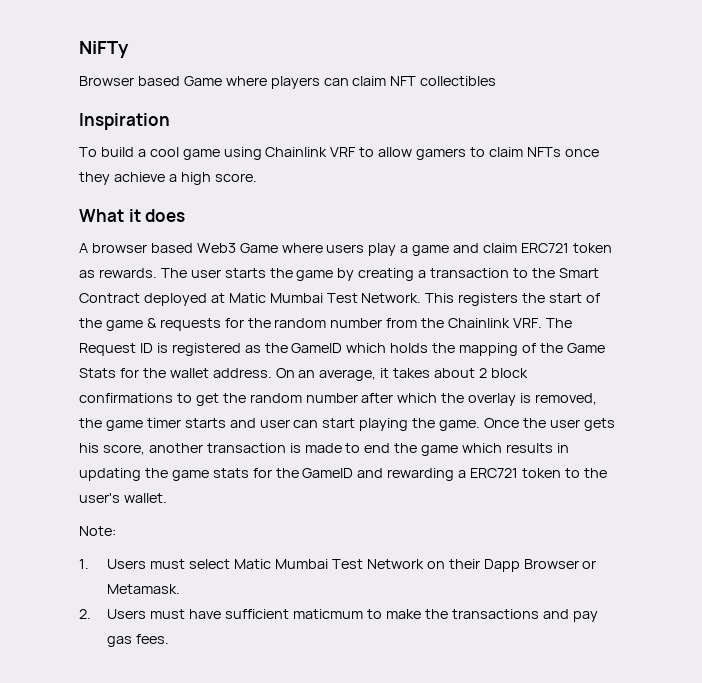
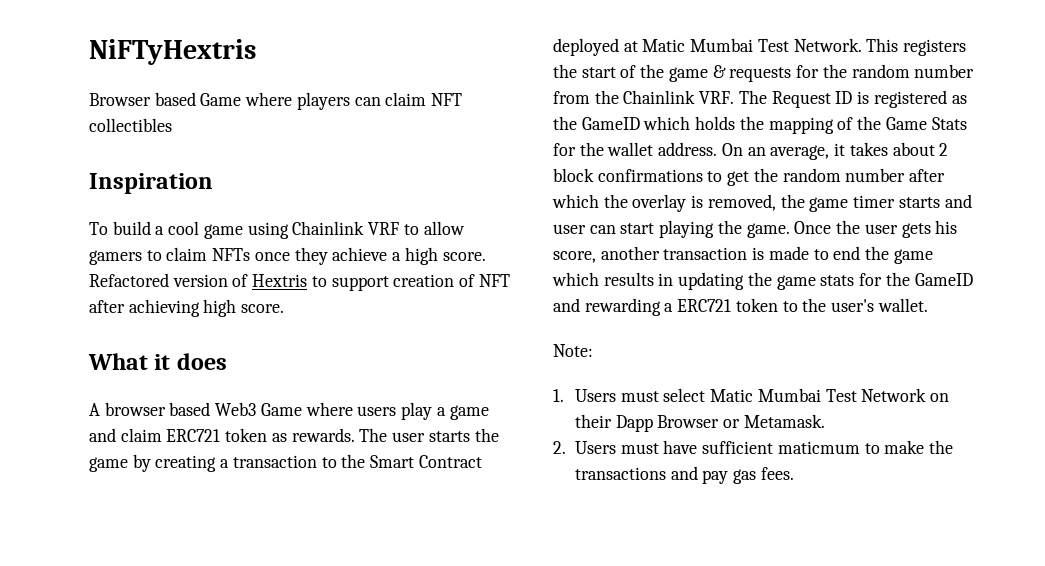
- NiFTy
+ NiFTyHextris
+ Refactored version of Hextris to support creation of NFT after achieving high score.

